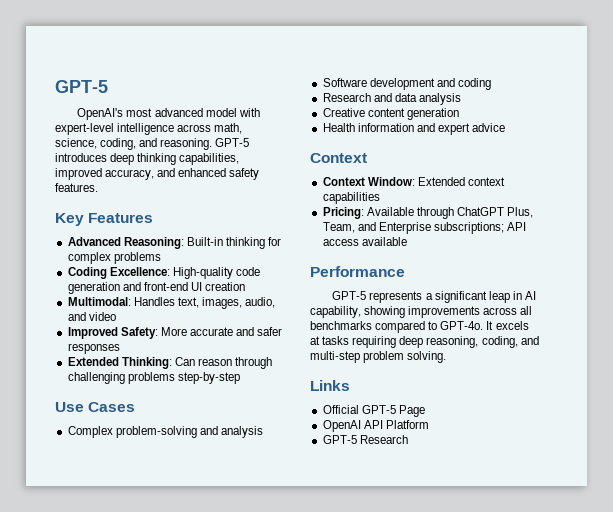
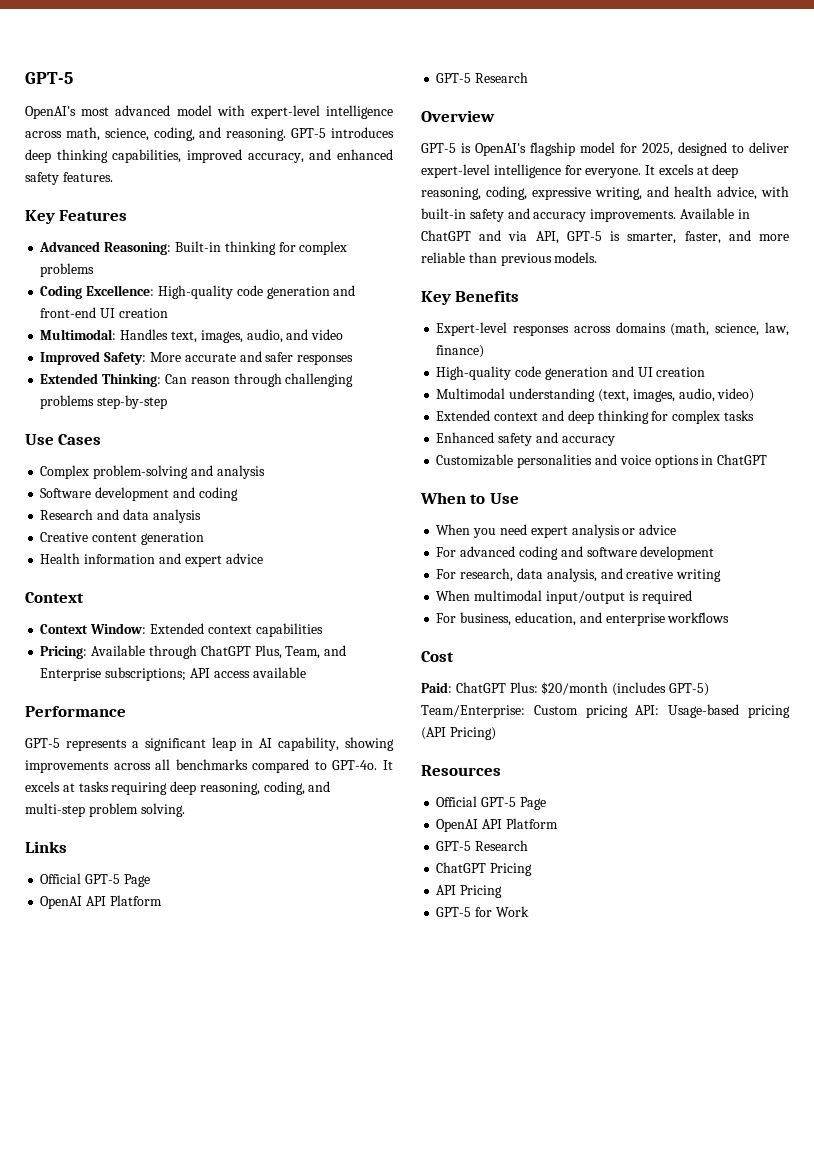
+ Overview
+ GPT-5 is OpenAI's flagship model for 2025, designed to deliver expert-level intelligence for everyone. It excels at deep reasoning, coding, expressive writing, and health advice, with built-in safety and accuracy improvements. Available in ChatGPT and via API, GPT-5 is smarter, faster, and more reliable than previous models.
+ Key Benefits
+ Expert-level responses across domains (math, science, law, finance)
+ High-quality code generation and UI creation
+ Multimodal understanding (text, images, audio, video)
+ Extended context and deep thinking for complex tasks
+ Enhanced safety and accuracy
+ Customizable personalities and voice options in ChatGPT
+ When to Use
+ When you need expert analysis or advice
+ For advanced coding and software development
+ For research, data analysis, and creative writing
+ When multimodal input/output is required
+ For business, education, and enterprise workflows
+ Cost
+ Paid: ChatGPT Plus: $20/month (includes GPT-5) Team/Enterprise: Custom pricing API: Usage-based pricing (API Pricing)
+ Resources
+ Official GPT-5 Page
+ OpenAI API Platform
+ GPT-5 Research
+ ChatGPT Pricing
+ API Pricing
+ GPT-5 for Work

